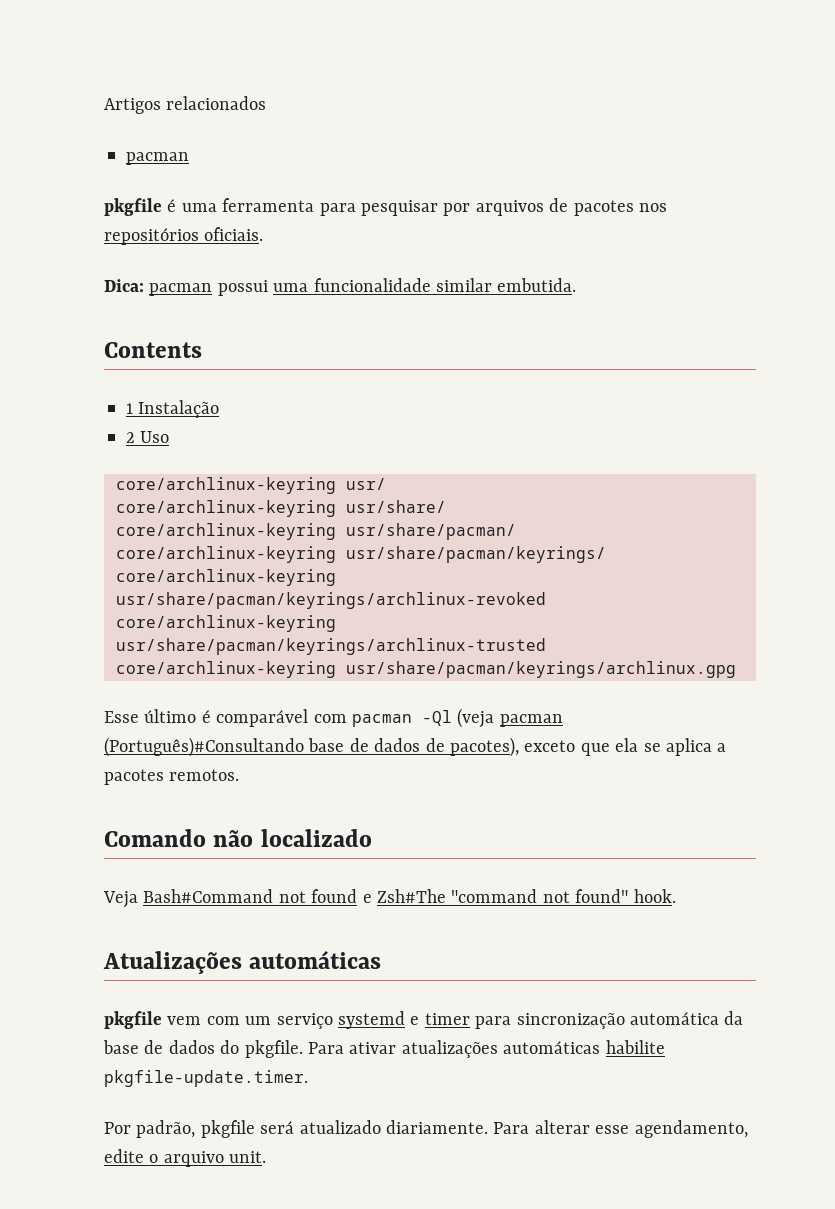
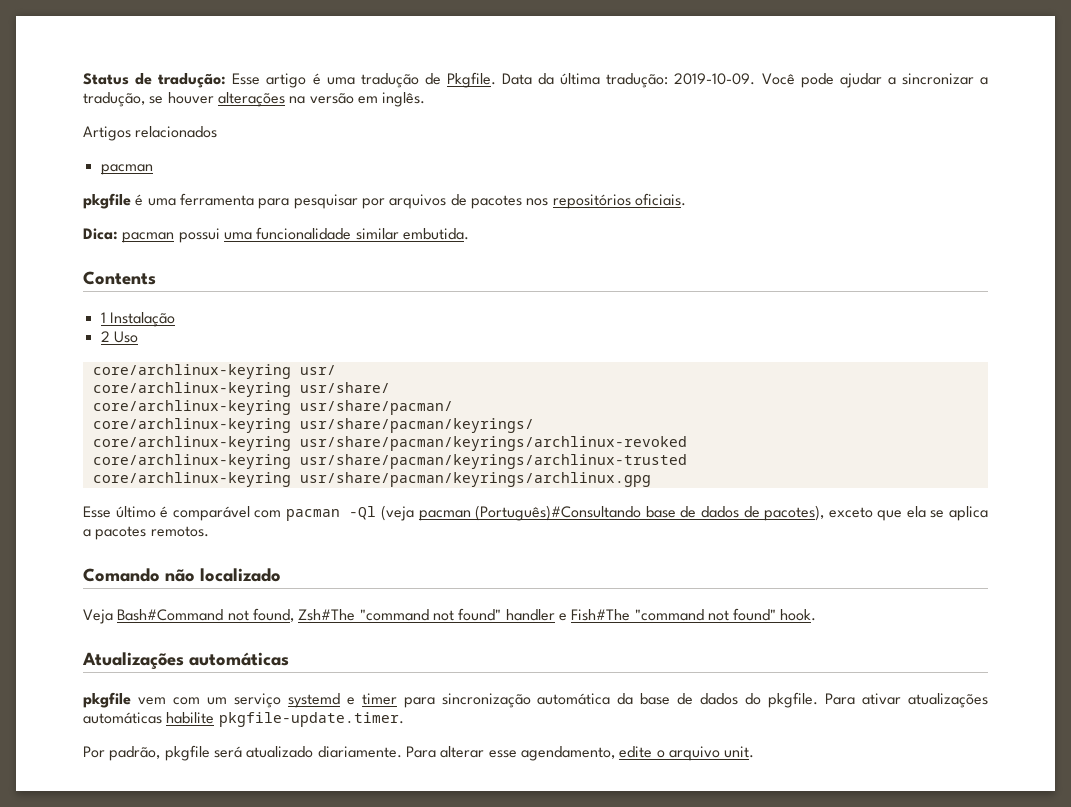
+ Status de tradução: Esse artigo é uma tradução de Pkgfile. Data da última tradução: 2019-10-09. Você pode ajudar a sincronizar a tradução, se houver alterações na versão em inglês.
- Veja Bash#Command not found e Zsh#The "command not found" hook.
+ Veja Bash#Command not found, Zsh#The "command not found" handler e Fish#The "command not found" hook.

